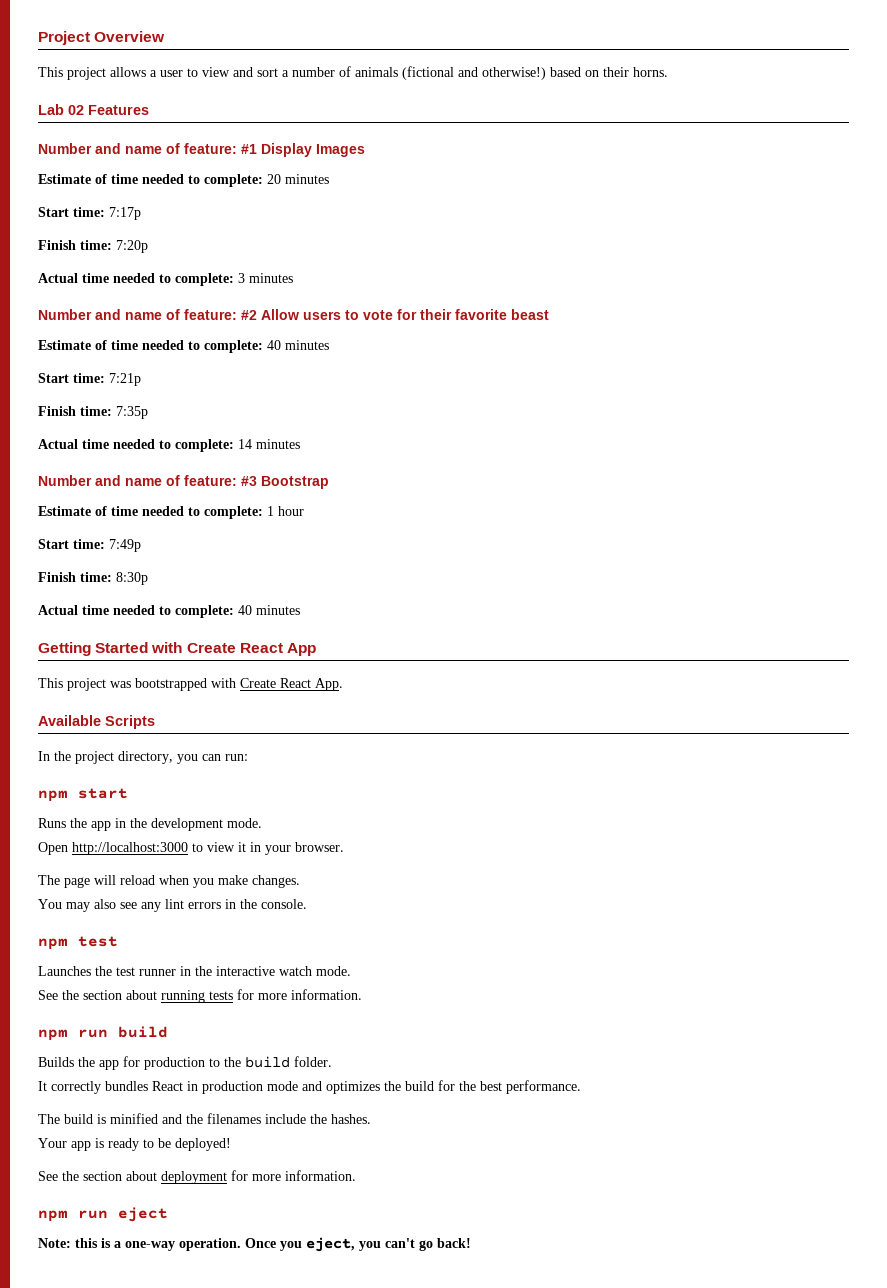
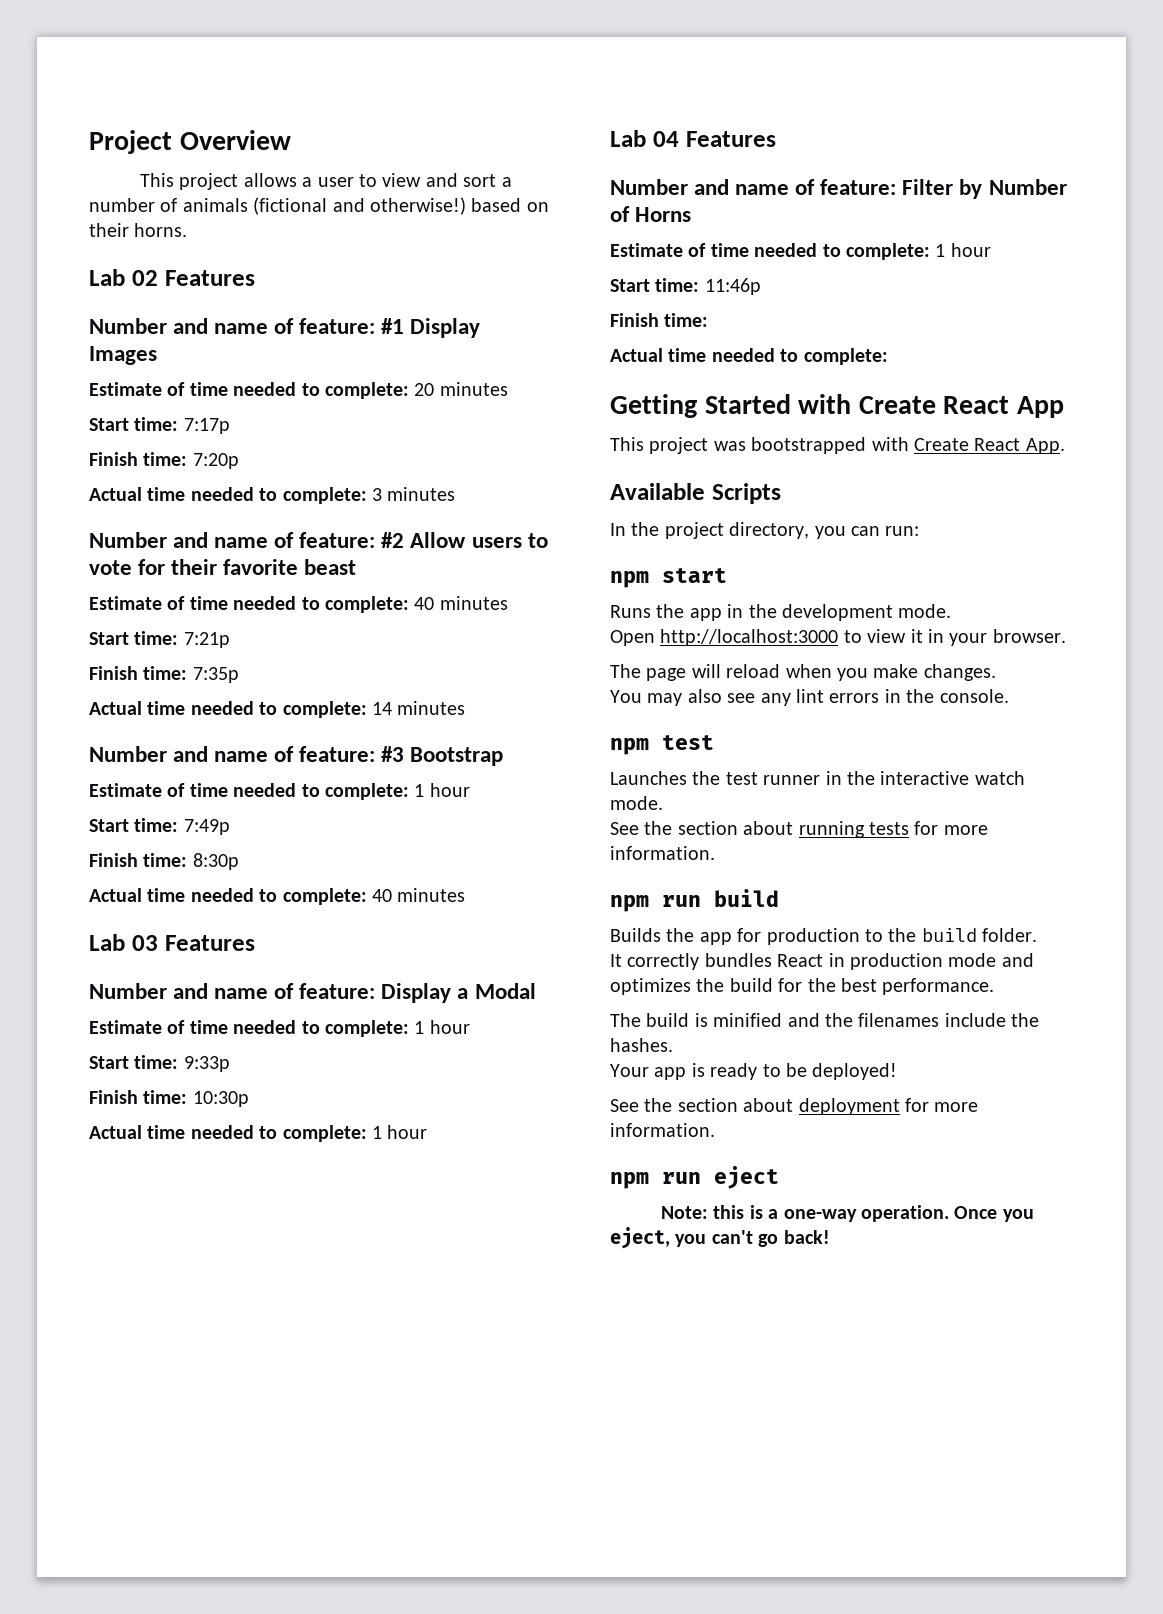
+ Lab 03 Features
+ Number and name of feature: Display a Modal
+ Estimate of time needed to complete: 1 hour
+ Start time: 9:33p
+ Finish time: 10:30p
+ Actual time needed to complete: 1 hour
+ Lab 04 Features
+ Number and name of feature: Filter by Number of Horns
+ Estimate of time needed to complete: 1 hour
+ Start time: 11:46p
+ Finish time:
+ Actual time needed to complete:

